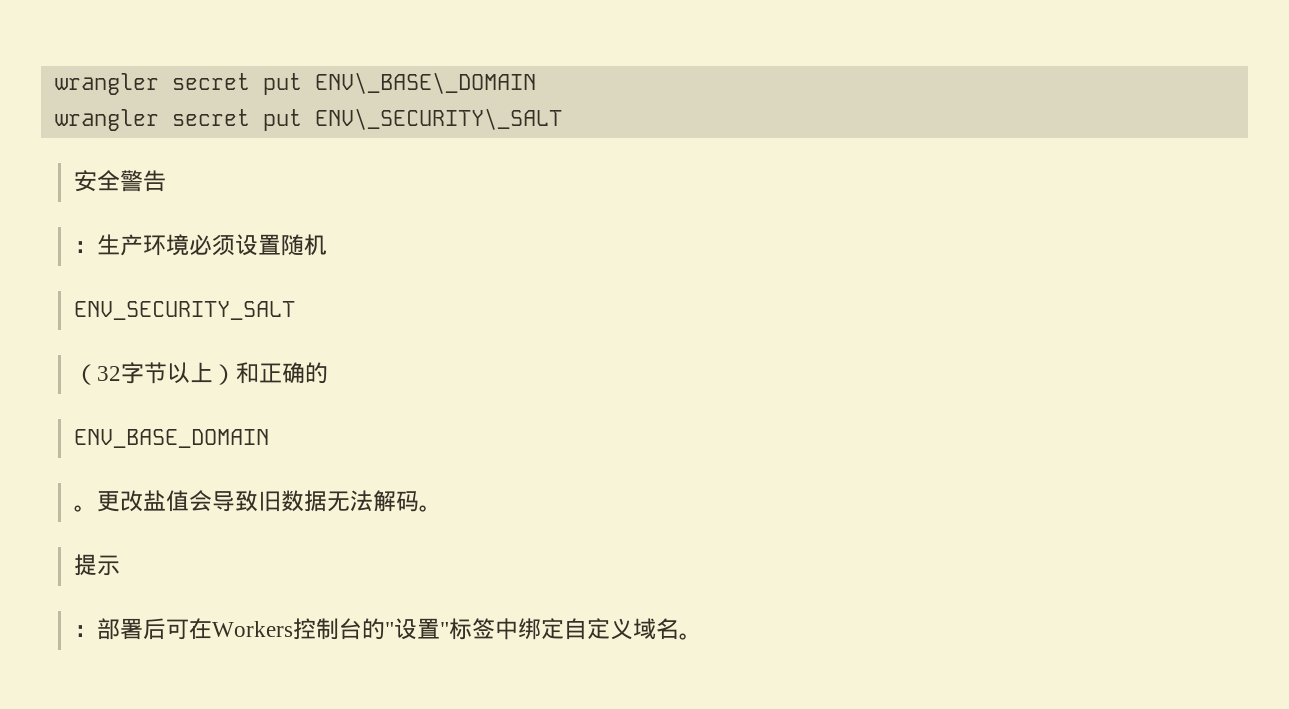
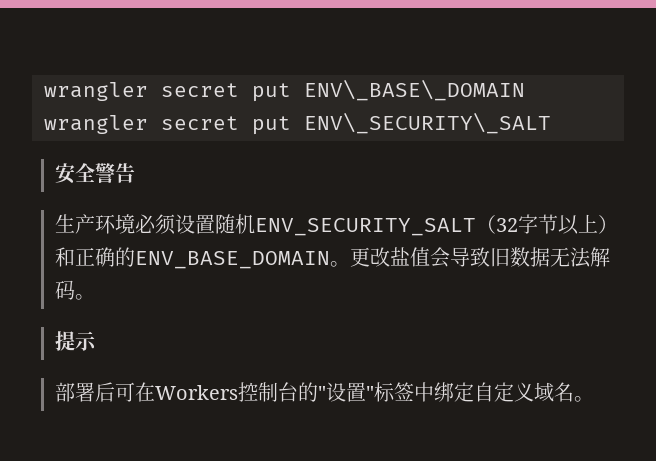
- ：生产环境必须设置随机
- ENV_SECURITY_SALT
- （32字节以上）和正确的
- ENV_BASE_DOMAIN
- 。
+ 生产环境必须设置随机ENV_SECURITY_SALT（32字节以上）和正确的ENV_BASE_DOMAIN。
- ：部署后可在Workers控制台的"设置"标签中绑定自定义域名。
+ 部署后可在Workers控制台的"设置"标签中绑定自定义域名。

